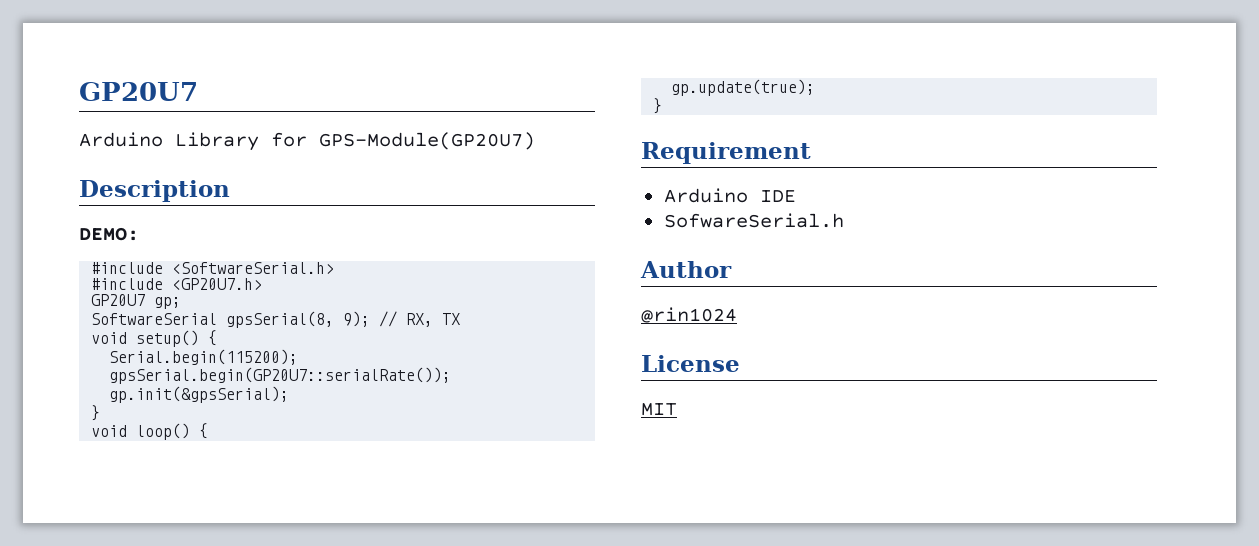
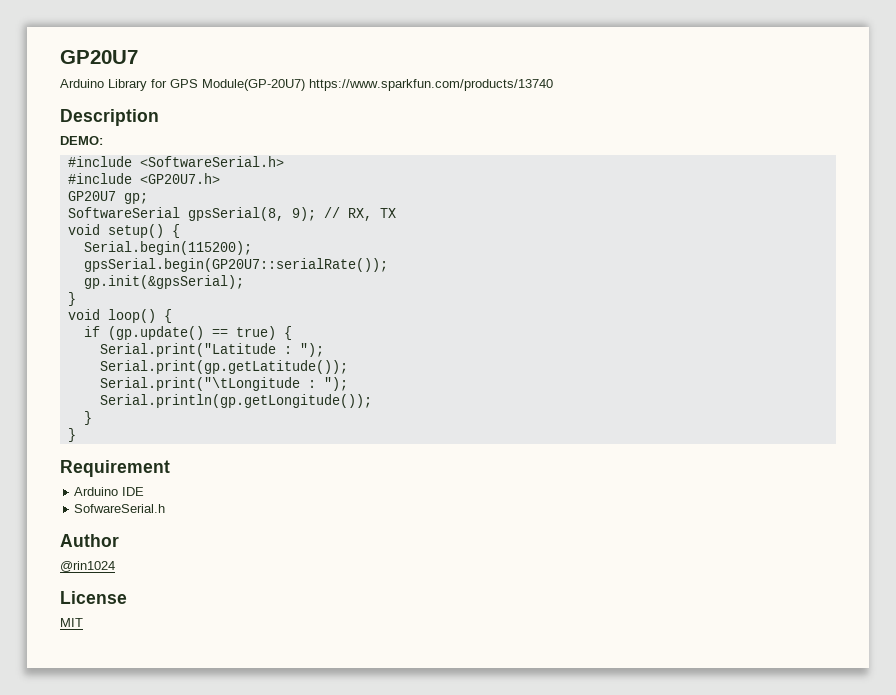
- Arduino Library for GPS-Module(GP20U7)
+ Arduino Library for GPS Module(GP-20U7) https://www.sparkfun.com/products/13740
- gp.update(true);
+ if (gp.update() == true) {
+ Serial.print("Latitude : ");
+ Serial.print(gp.getLatitude());
+ Serial.print("\tLongitude : ");
+ Serial.println(gp.getLongitude());
+ }

